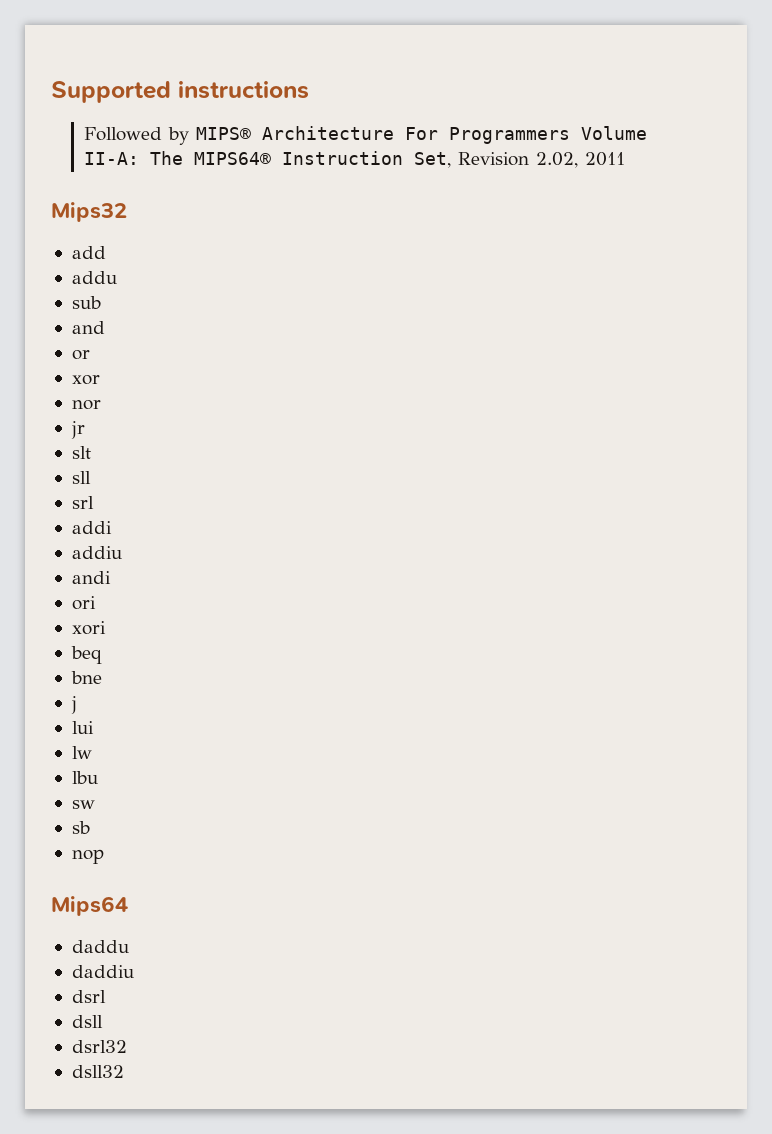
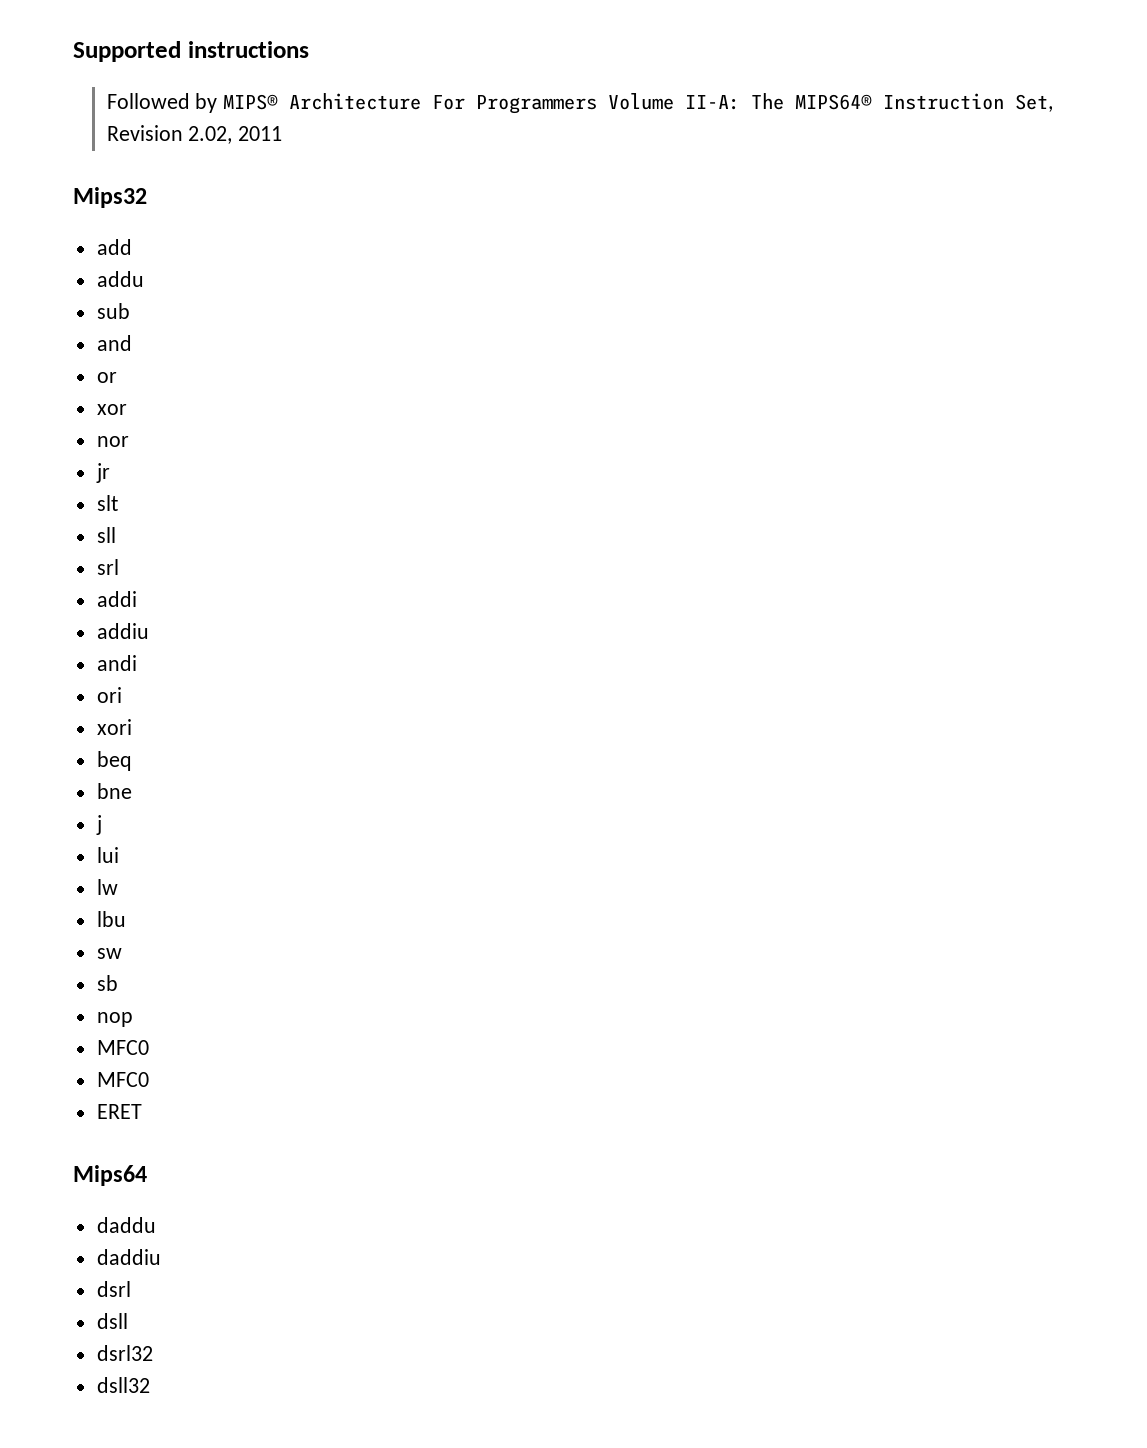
  nop
+ MFC0
+ MFC0
+ ERET

